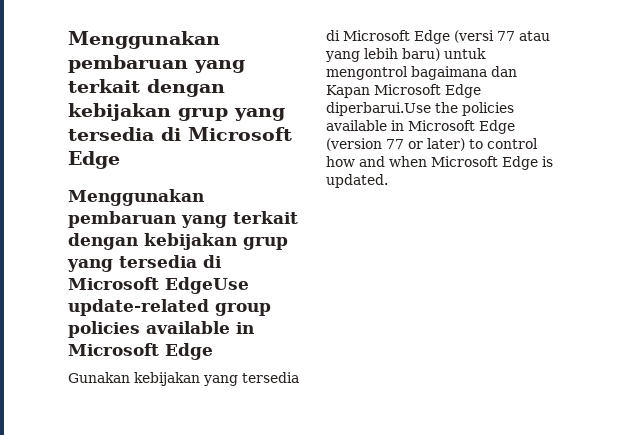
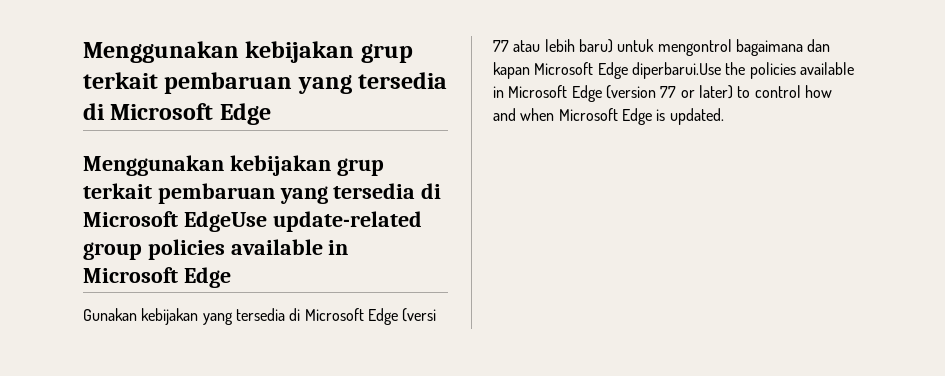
- Menggunakan pembaruan yang terkait dengan kebijakan grup yang tersedia di Microsoft Edge
+ Menggunakan kebijakan grup terkait pembaruan yang tersedia di Microsoft Edge
- Menggunakan pembaruan yang terkait dengan kebijakan grup yang tersedia di Microsoft EdgeUse update-related group policies available in Microsoft Edge
+ Menggunakan kebijakan grup terkait pembaruan yang tersedia di Microsoft EdgeUse update-related group policies available in Microsoft Edge
- Gunakan kebijakan yang tersedia di Microsoft Edge (versi 77 atau yang lebih baru) untuk mengontrol bagaimana dan Kapan Microsoft Edge diperbarui.Use the policies available in Microsoft Edge (version 77 or later) to control how and when Microsoft Edge is updated.
+ Gunakan kebijakan yang tersedia di Microsoft Edge (versi 77 atau lebih baru) untuk mengontrol bagaimana dan kapan Microsoft Edge diperbarui.Use the policies available in Microsoft Edge (version 77 or later) to control how and when Microsoft Edge is updated.

